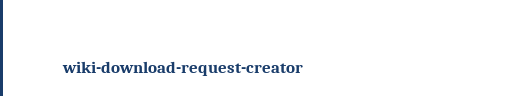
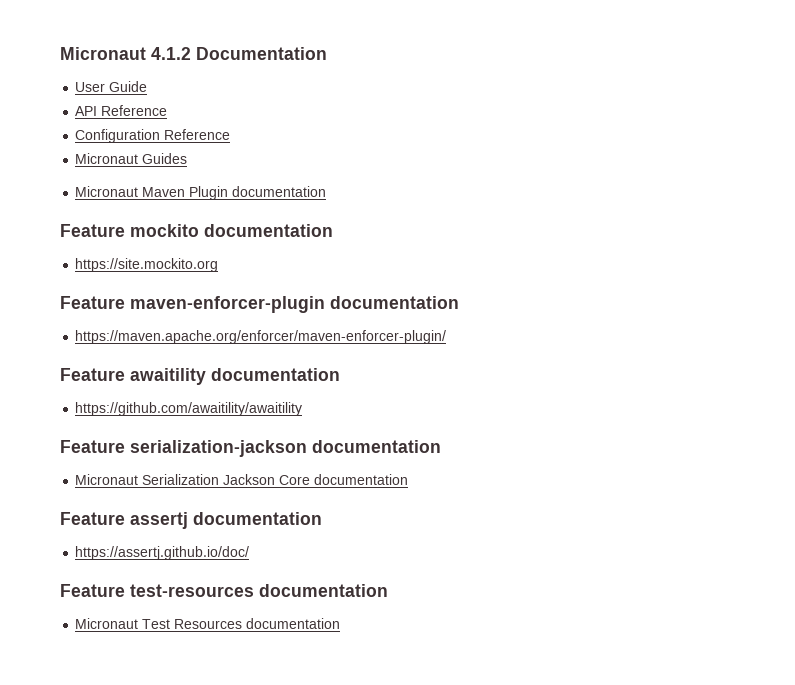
- wiki-download-request-creator
+ Micronaut 4.1.2 Documentation
+ User Guide
+ API Reference
+ Configuration Reference
+ Micronaut Guides
+ Micronaut Maven Plugin documentation
+ Feature mockito documentation
+ https://site.mockito.org
+ Feature maven-enforcer-plugin documentation
+ https://maven.apache.org/enforcer/maven-enforcer-plugin/
+ Feature awaitility documentation
+ https://github.com/awaitility/awaitility
+ Feature serialization-jackson documentation
+ Micronaut Serialization Jackson Core documentation
+ Feature assertj documentation
+ https://assertj.github.io/doc/
+ Feature test-resources documentation
+ Micronaut Test Resources documentation

